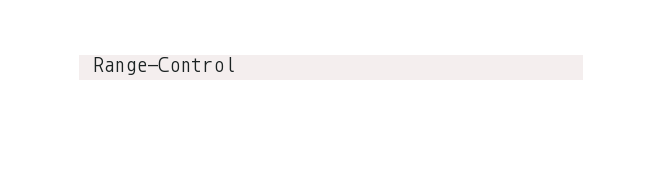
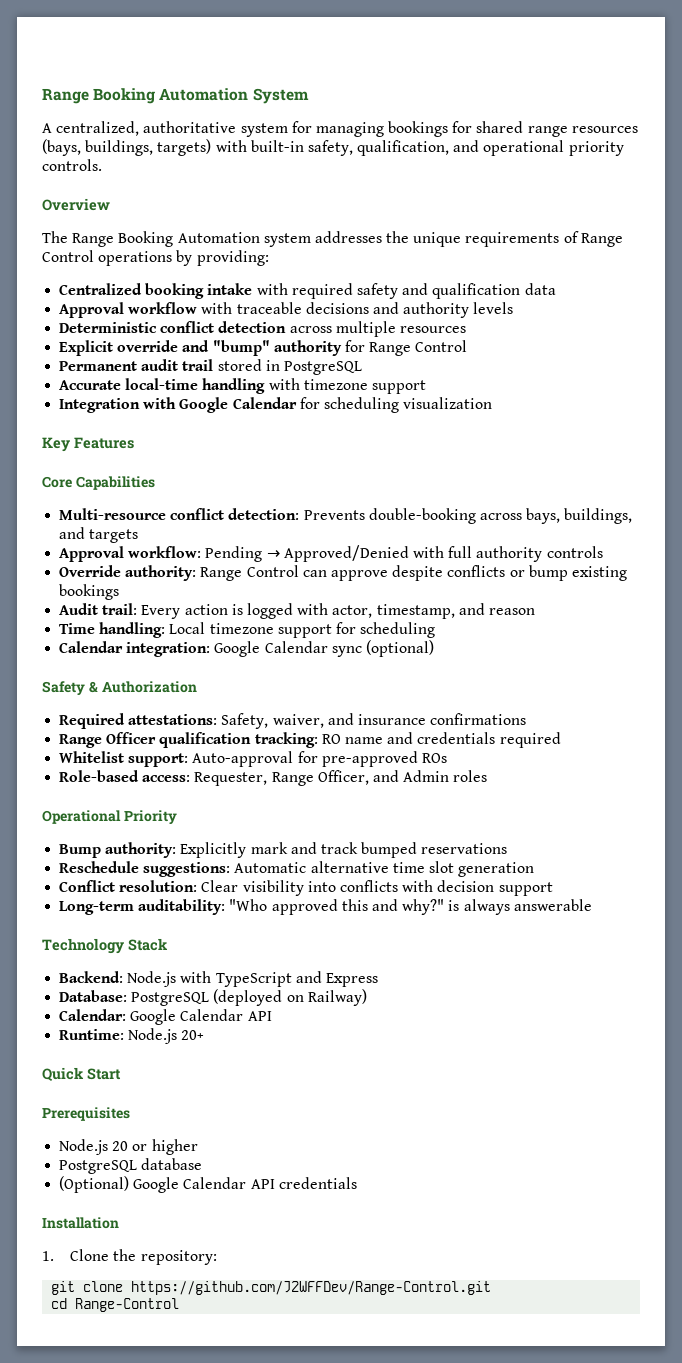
- Range-Control
+ Range Booking Automation System
+ A centralized, authoritative system for managing bookings for shared range resources (bays, buildings, targets) with built-in safety, qualification, and operational priority controls.
+ Overview
+ The Range Booking Automation system addresses the unique requirements of Range Control operations by providing:
+ Centralized booking intake with required safety and qualification data
+ Approval workflow with traceable decisions and authority levels
+ Deterministic conflict detection across multiple resources
+ Explicit override and "bump" authority for Range Control
+ Permanent audit trail stored in PostgreSQL
+ Accurate local-time handling with timezone support
+ Integration with Google Calendar for scheduling visualization
+ Key Features
+ Core Capabilities
+ Multi-resource conflict detection: Prevents double-booking across bays, buildings, and targets
+ Approval workflow: Pending → Approved/Denied with full authority controls
+ Override authority: Range Control can approve despite conflicts or bump existing bookings
+ Audit trail: Every action is logged with actor, timestamp, and reason
+ Time handling: Local timezone support for scheduling
+ Calendar integration: Google Calendar sync (optional)
+ Safety & Authorization
+ Required attestations: Safety, waiver, and insurance confirmations
+ Range Officer qualification tracking: RO name and credentials required
+ Whitelist support: Auto-approval for pre-approved ROs
+ Role-based access: Requester, Range Officer, and Admin roles
+ Operational Priority
+ Bump authority: Explicitly mark and track bumped reservations
+ Reschedule suggestions: Automatic alternative time slot generation
+ Conflict resolution: Clear visibility into conflicts with decision support
+ Long-term auditability: "Who approved this and why?" is always answerable
+ Technology Stack
+ Backend: Node.js with TypeScript and Express
+ Database: PostgreSQL (deployed on Railway)
+ Calendar: Google Calendar API
+ Runtime: Node.js 20+
+ Quick Start
+ Prerequisites
+ Node.js 20 or higher
+ PostgreSQL database
+ (Optional) Google Calendar API credentials
+ Installation
+ 1. Clone the repository:
+ git clone https://github.com/J2WFFDev/Range-Control.git
+ cd Range-Control

